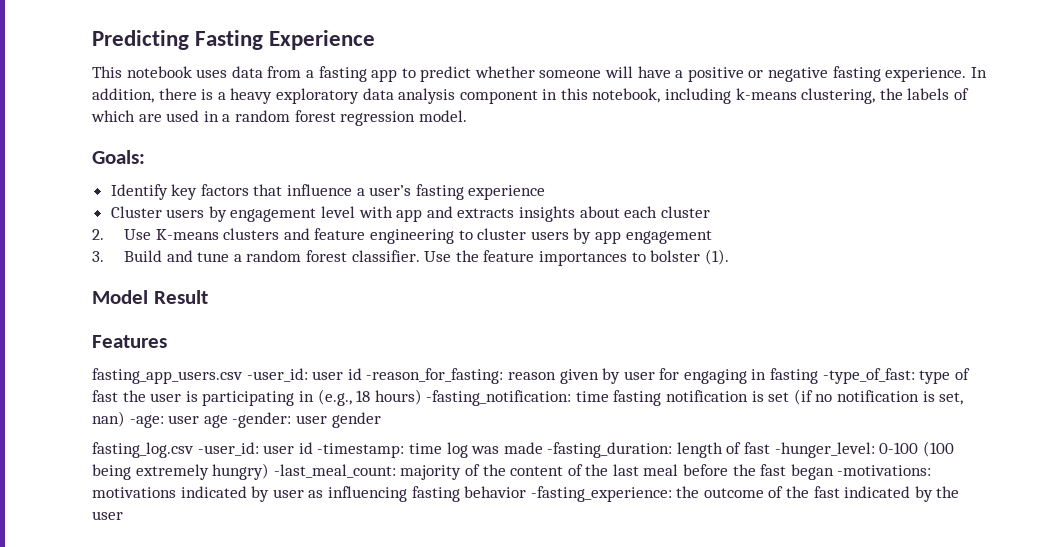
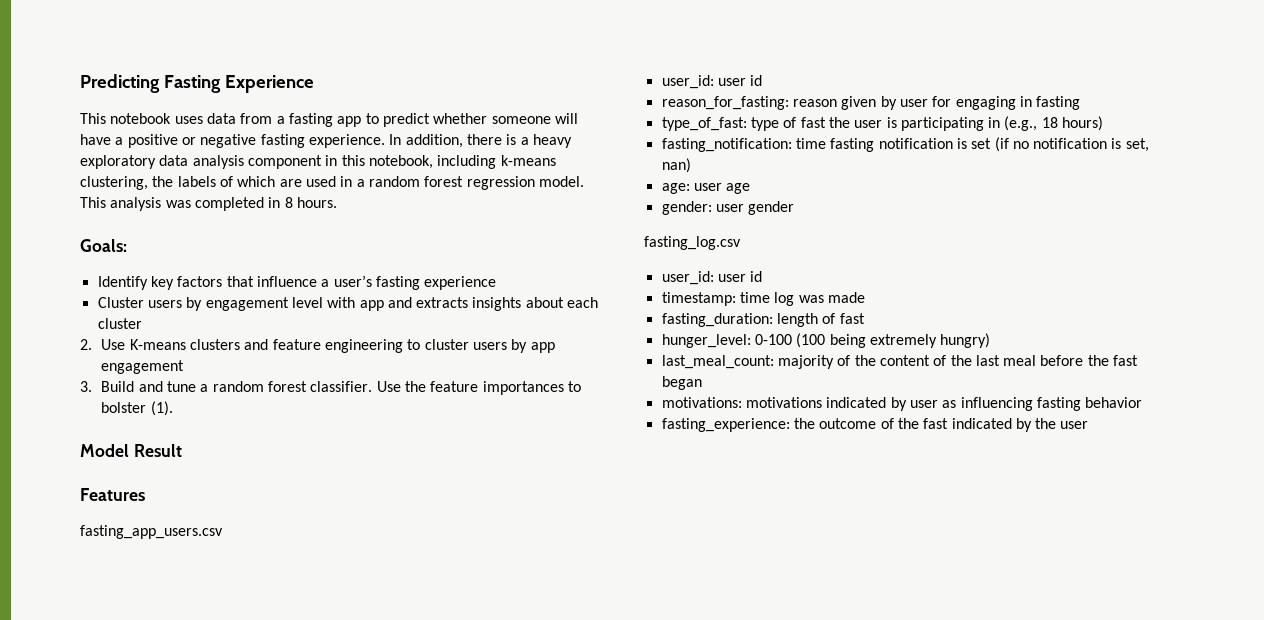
+ This analysis was completed in 8 hours.
- fasting_app_users.csv -user_id: user id -reason_for_fasting: reason given by user for engaging in fasting -type_of_fast: type of fast the user is participating in (e.g., 18 hours) -fasting_notification: time fasting notification is set (if no notification is set, nan) -age: user age -gender: user gender
+ fasting_app_users.csv
+ user_id: user id
+ reason_for_fasting: reason given by user for engaging in fasting
+ type_of_fast: type of fast the user is participating in (e.g., 18 hours)
+ fasting_notification: time fasting notification is set (if no notification is set, nan)
+ age: user age
+ gender: user gender
- fasting_log.csv -user_id: user id -timestamp: time log was made -fasting_duration: length of fast -hunger_level: 0-100 (100 being extremely hungry) -last_meal_count: majority of the content of the last meal before the fast began -motivations: motivations indicated by user as influencing fasting behavior -fasting_experience: the outcome of the fast indicated by the user
+ fasting_log.csv
+ user_id: user id
+ timestamp: time log was made
+ fasting_duration: length of fast
+ hunger_level: 0-100 (100 being extremely hungry)
+ last_meal_count: majority of the content of the last meal before the fast began
+ motivations: motivations indicated by user as influencing fasting behavior
+ fasting_experience: the outcome of the fast indicated by the user

